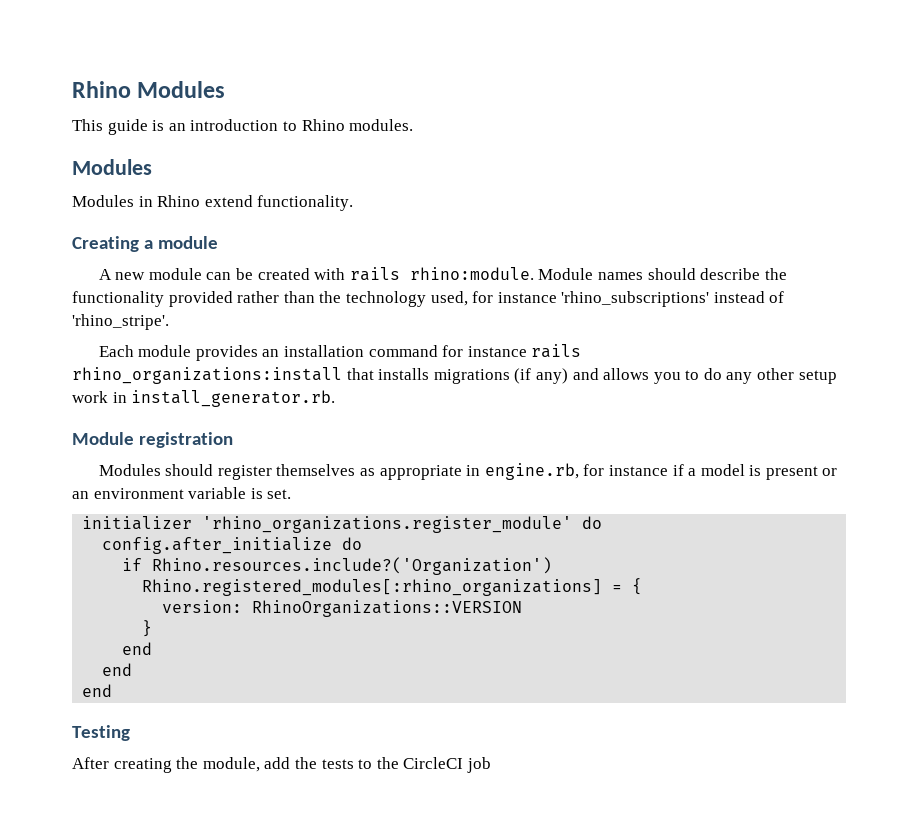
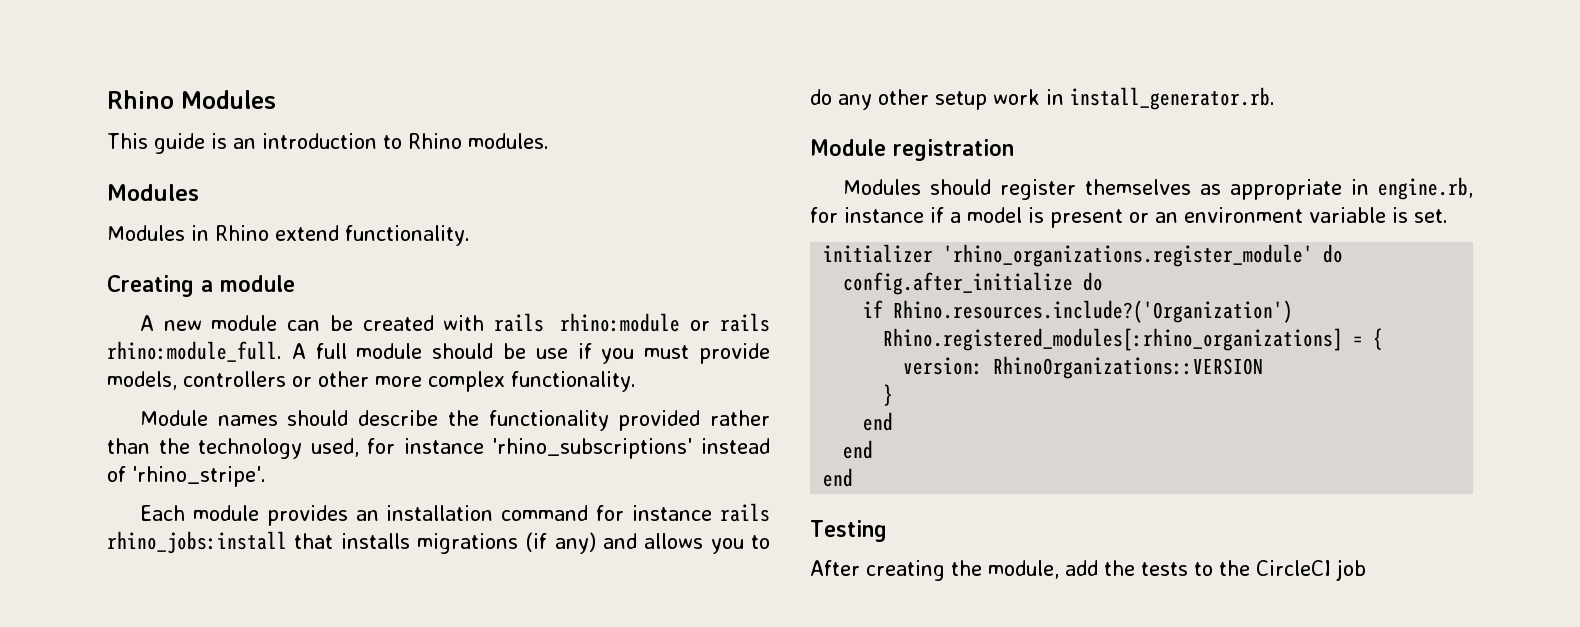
- A new module can be created with rails rhino:module. Module names should describe the functionality provided rather than the technology used, for instance 'rhino_subscriptions' instead of 'rhino_stripe'.
+ A new module can be created with rails rhino:module or rails rhino:module_full. A full module should be use if you must provide models, controllers or other more complex functionality.
+ Module names should describe the functionality provided rather than the technology used, for instance 'rhino_subscriptions' instead of 'rhino_stripe'.
- Each module provides an installation command for instance rails rhino_organizations:install that installs migrations (if any) and allows you to do any other setup work in install_generator.rb.
+ Each module provides an installation command for instance rails rhino_jobs:install that installs migrations (if any) and allows you to do any other setup work in install_generator.rb.

